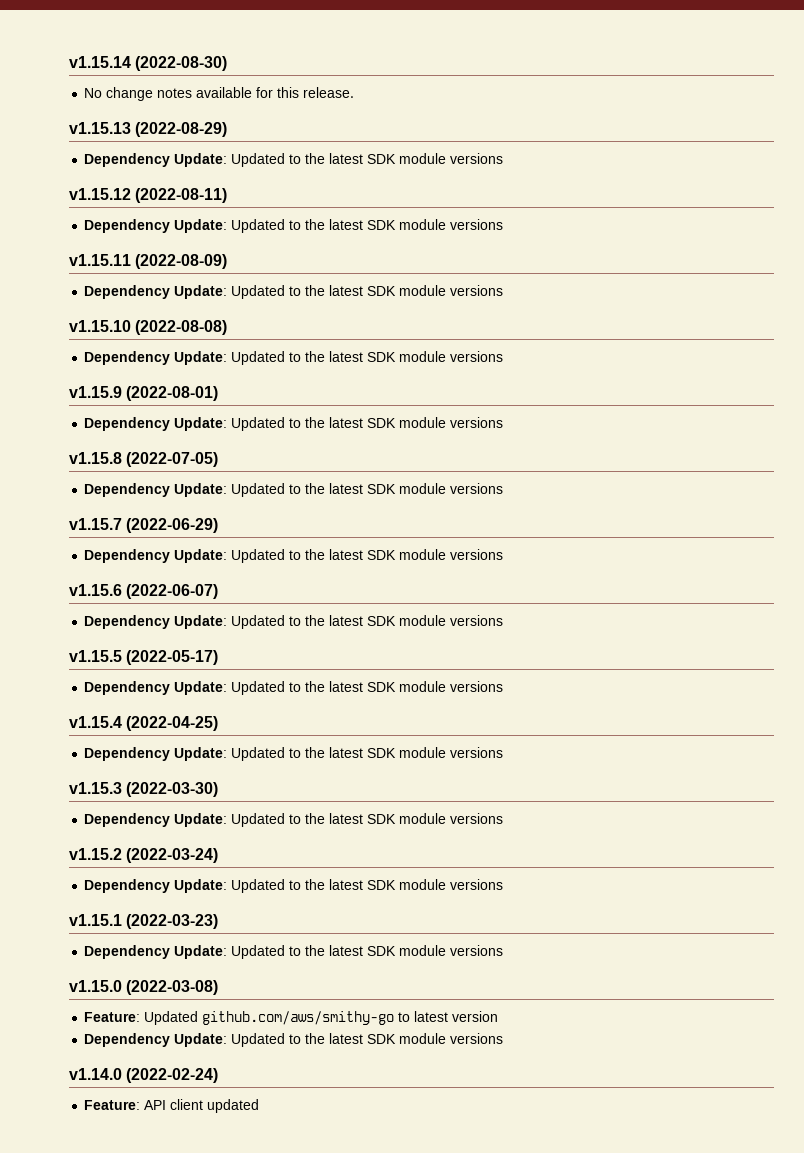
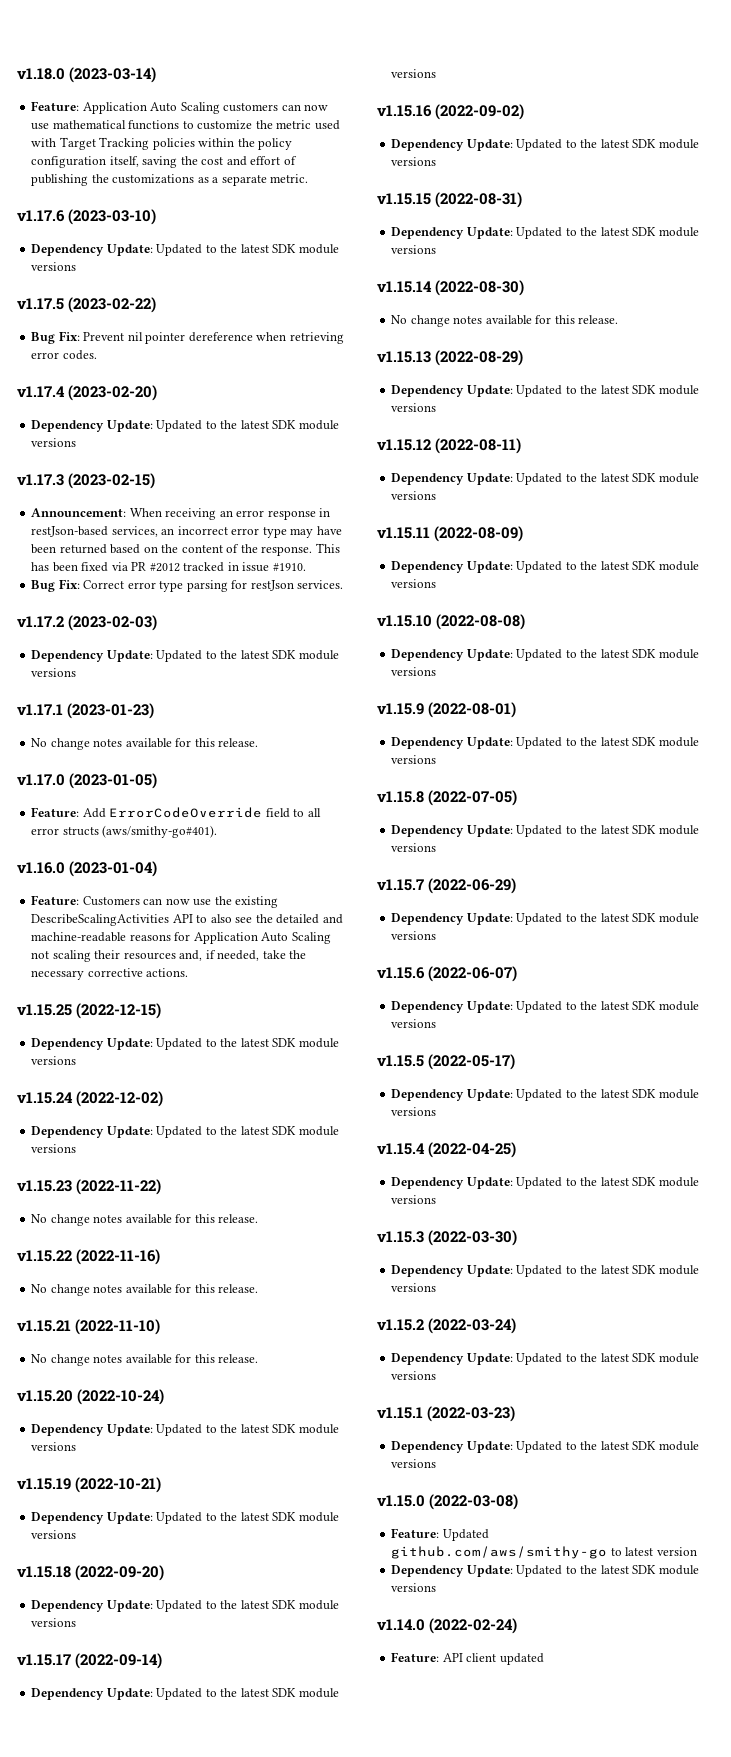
+ v1.18.0 (2023-03-14)
+ Feature: Application Auto Scaling customers can now use mathematical functions to customize the metric used with Target Tracking policies within the policy configuration itself, saving the cost and effort of publishing the customizations as a separate metric.
+ v1.17.6 (2023-03-10)
+ Dependency Update: Updated to the latest SDK module versions
+ v1.17.5 (2023-02-22)
+ Bug Fix: Prevent nil pointer dereference when retrieving error codes.
+ v1.17.4 (2023-02-20)
+ Dependency Update: Updated to the latest SDK module versions
+ v1.17.3 (2023-02-15)
+ Announcement: When receiving an error response in restJson-based services, an incorrect error type may have been returned based on the content of the response. This has been fixed via PR #2012 tracked in issue #1910.
+ Bug Fix: Correct error type parsing for restJson services.
+ v1.17.2 (2023-02-03)
+ Dependency Update: Updated to the latest SDK module versions
+ v1.17.1 (2023-01-23)
+ No change notes available for this release.
+ v1.17.0 (2023-01-05)
+ Feature: Add ErrorCodeOverride field to all error structs (aws/smithy-go#401).
+ v1.16.0 (2023-01-04)
+ Feature: Customers can now use the existing DescribeScalingActivities API to also see the detailed and machine-readable reasons for Application Auto Scaling not scaling their resources and, if needed, take the necessary corrective actions.
+ v1.15.25 (2022-12-15)
+ Dependency Update: Updated to the latest SDK module versions
+ v1.15.24 (2022-12-02)
+ Dependency Update: Updated to the latest SDK module versions
+ v1.15.23 (2022-11-22)
+ No change notes available for this release.
+ v1.15.22 (2022-11-16)
+ No change notes available for this release.
+ v1.15.21 (2022-11-10)
+ No change notes available for this release.
+ v1.15.20 (2022-10-24)
+ Dependency Update: Updated to the latest SDK module versions
+ v1.15.19 (2022-10-21)
+ Dependency Update: Updated to the latest SDK module versions
+ v1.15.18 (2022-09-20)
+ Dependency Update: Updated to the latest SDK module versions
+ v1.15.17 (2022-09-14)
+ Dependency Update: Updated to the latest SDK module versions
+ v1.15.16 (2022-09-02)
+ Dependency Update: Updated to the latest SDK module versions
+ v1.15.15 (2022-08-31)
+ Dependency Update: Updated to the latest SDK module versions

